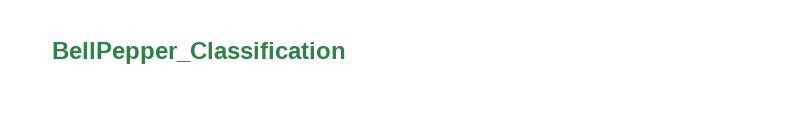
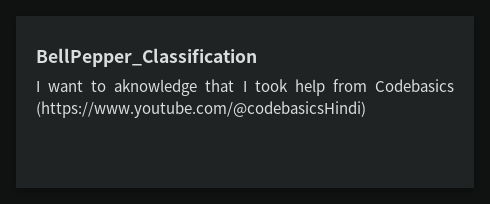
+ I want to aknowledge that I took help from Codebasics (https://www.youtube.com/@codebasicsHindi)

